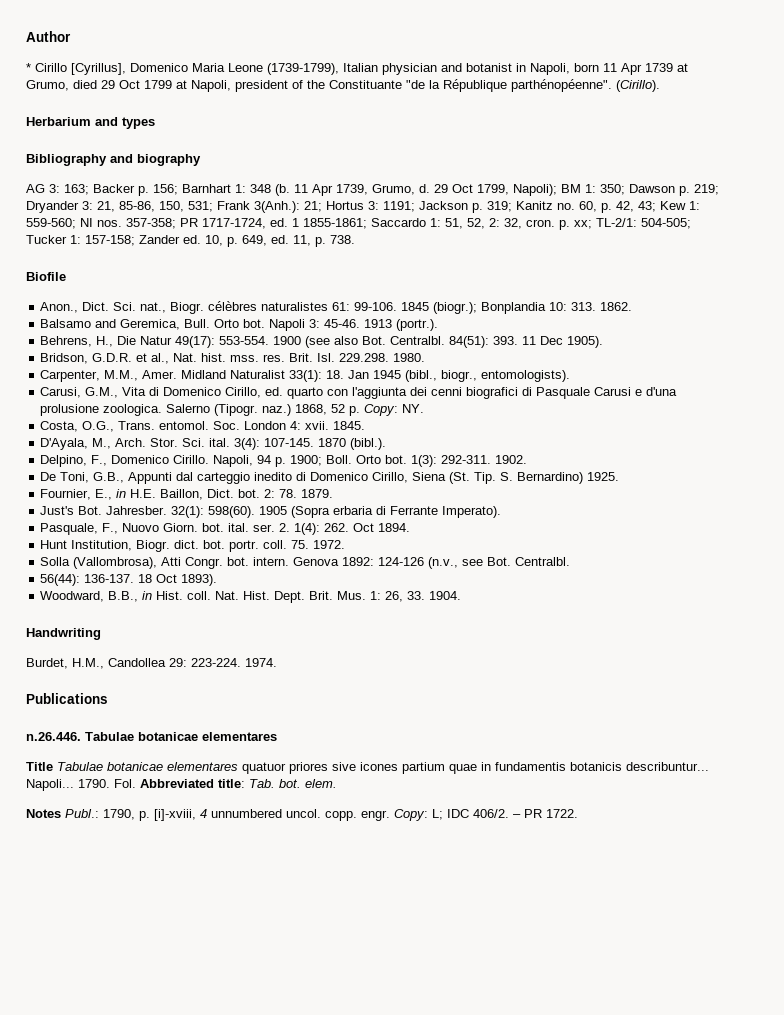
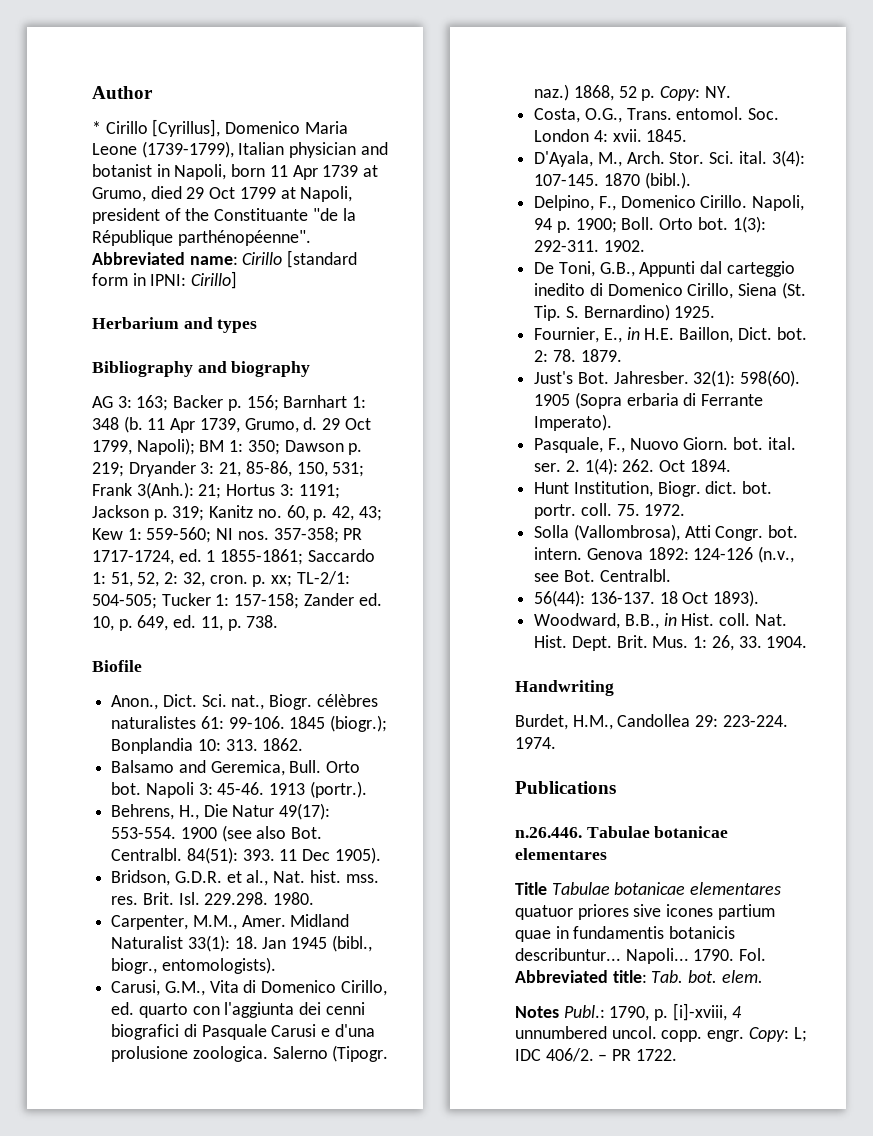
- (Cirillo).
+ Abbreviated name: Cirillo [standard form in IPNI: Cirillo]

